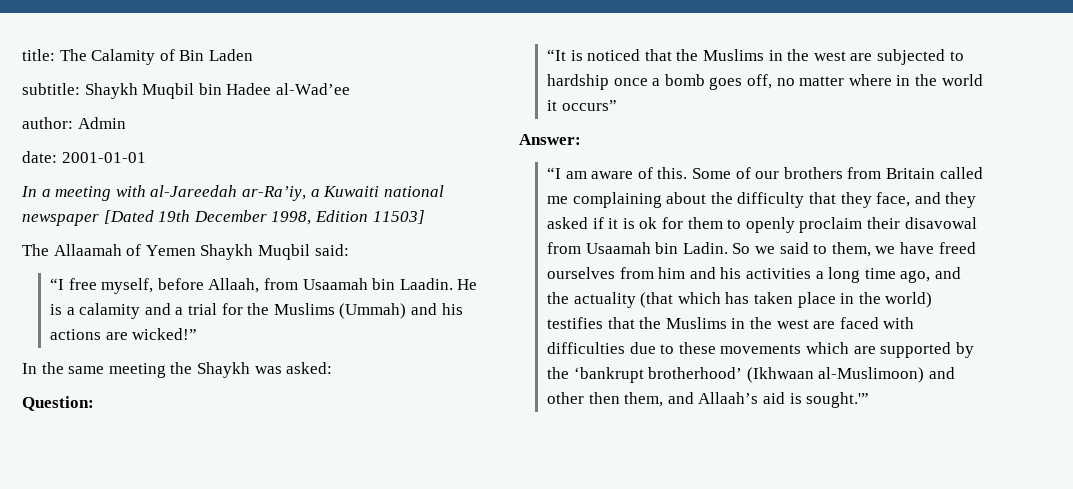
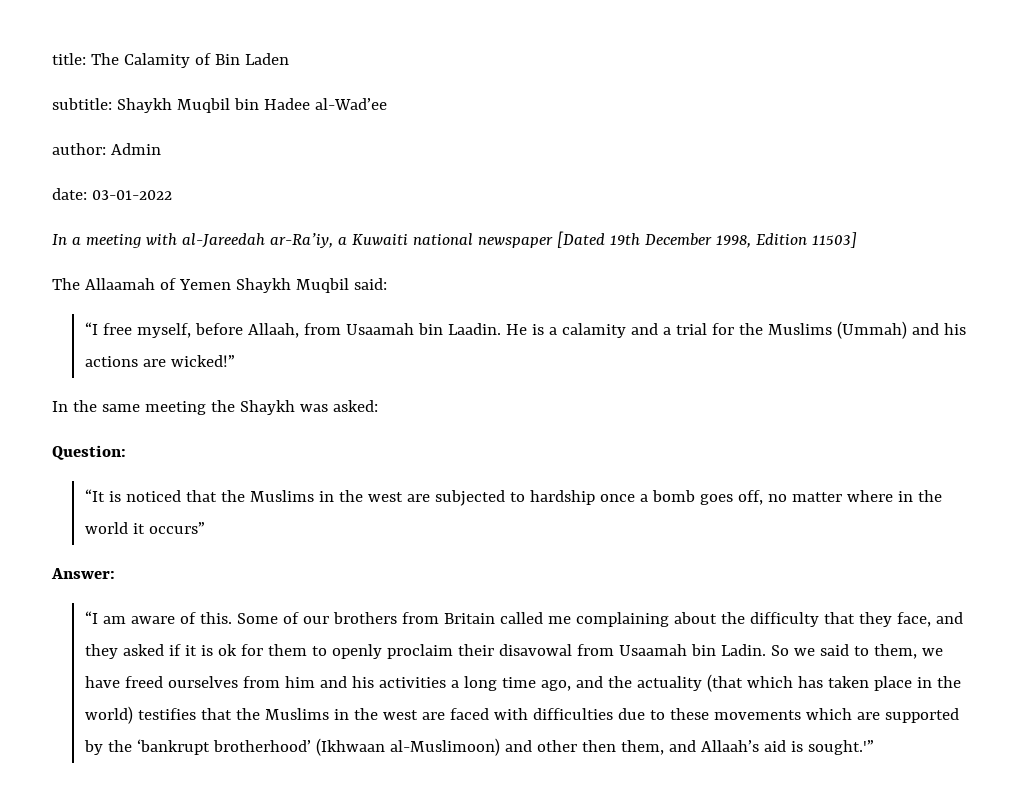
- date: 2001-01-01
+ date: 03-01-2022

